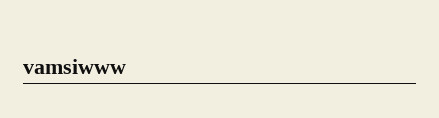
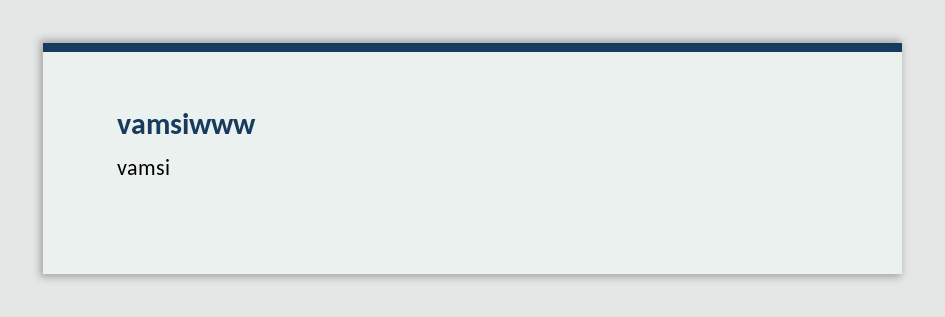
+ vamsi

